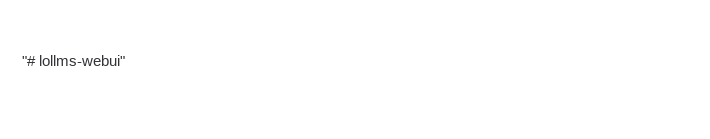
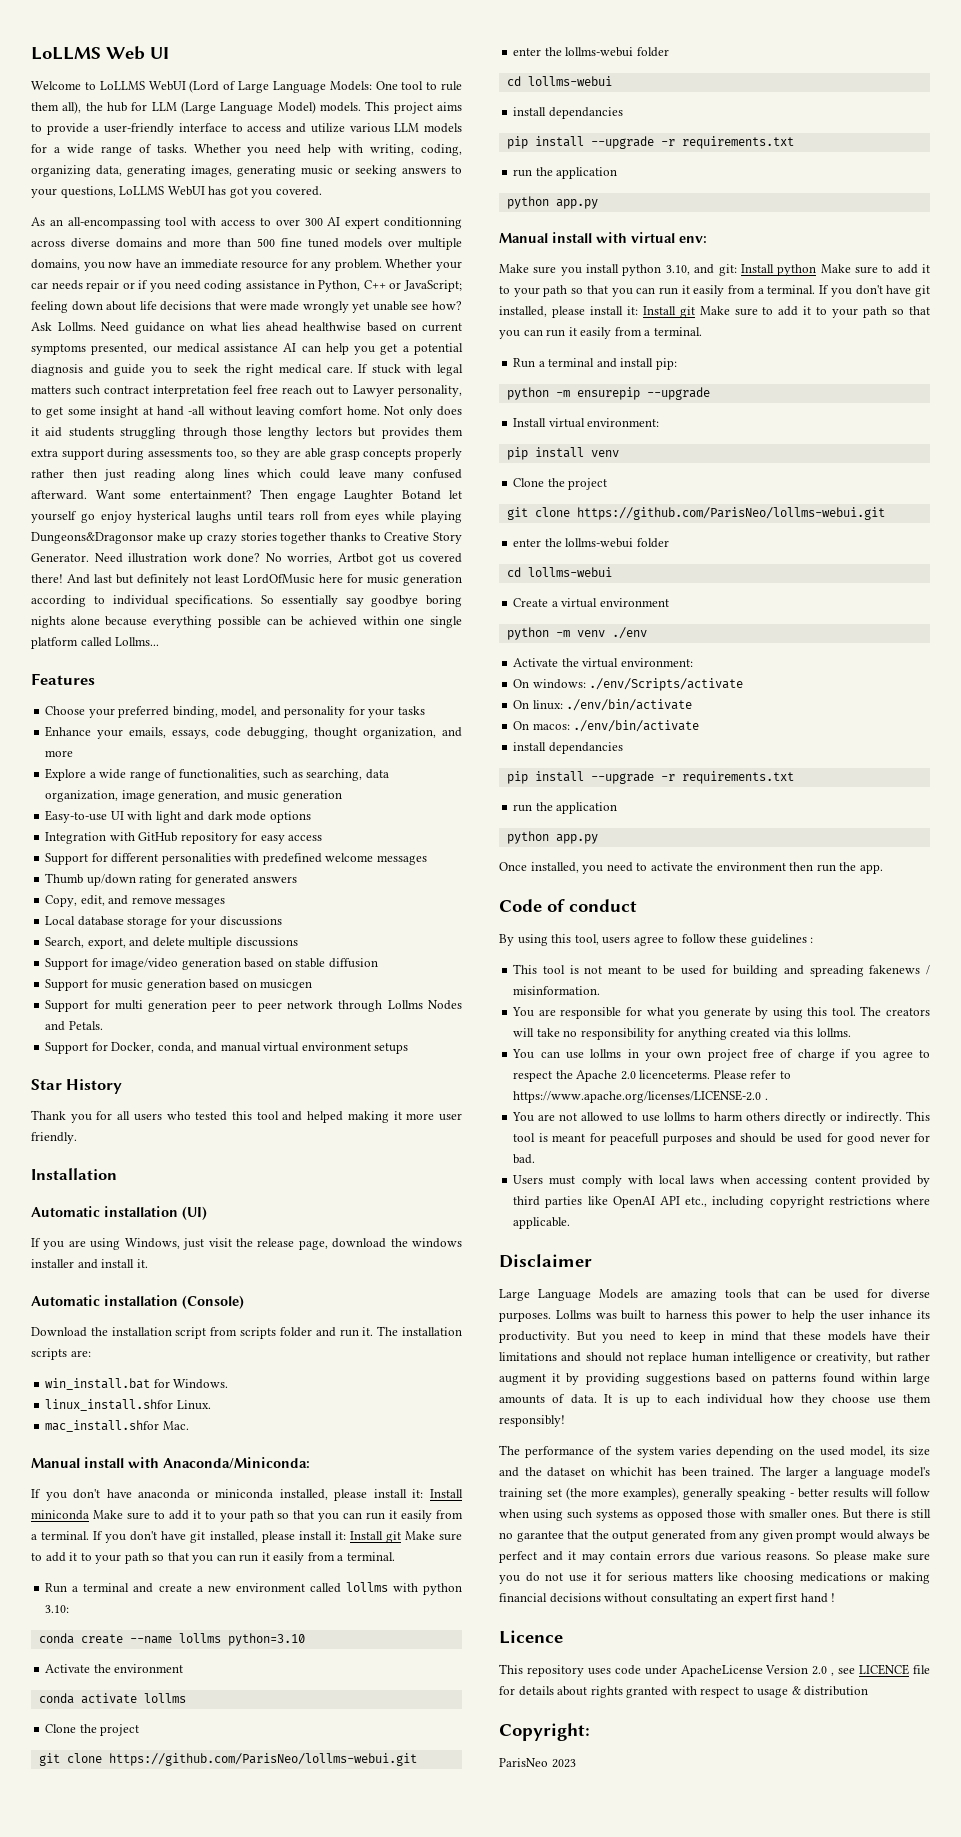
- "# lollms-webui"
+ LoLLMS Web UI
+ Welcome to LoLLMS WebUI (Lord of Large Language Models: One tool to rule them all), the hub for LLM (Large Language Model) models. This project aims to provide a user-friendly interface to access and utilize various LLM models for a wide range of tasks. Whether you need help with writing, coding, organizing data, generating images, generating music or seeking answers to your questions, LoLLMS WebUI has got you covered.
+ As an all-encompassing tool with access to over 300 AI expert conditionning across diverse domains and more than 500 fine tuned models over multiple domains, you now have an immediate resource for any problem. Whether your car needs repair or if you need coding assistance in Python, C++ or JavaScript; feeling down about life decisions that were made wrongly yet unable see how? Ask Lollms. Need guidance on what lies ahead healthwise based on current symptoms presented, our medical assistance AI can help you get a potential diagnosis and guide you to seek the right medical care. If stuck with legal matters such contract interpretation feel free reach out to Lawyer personality, to get some insight at hand -all without leaving comfort home. Not only does it aid students struggling through those lengthy lectors but provides them extra support during assessments too, so they are able grasp concepts properly rather then just reading along lines which could leave many confused afterward. Want some entertainment? Then engage Laughter Botand let yourself go enjoy hysterical laughs until tears roll from eyes while playing Dungeons&Dragonsor make up crazy stories together thanks to Creative Story Generator. Need illustration work done? No worries, Artbot got us covered there! And last but definitely not least LordOfMusic here for music generation according to individual specifications. So essentially say goodbye boring nights alone because everything possible can be achieved within one single platform called Lollms...
+ Features
+ Choose your preferred binding, model, and personality for your tasks
+ Enhance your emails, essays, code debugging, thought organization, and more
+ Explore a wide range of functionalities, such as searching, data organization, image generation, and music generation
+ Easy-to-use UI with light and dark mode options
+ Integration with GitHub repository for easy access
+ Support for different personalities with predefined welcome messages
+ Thumb up/down rating for generated answers
+ Copy, edit, and remove messages
+ Local database storage for your discussions
+ Search, export, and delete multiple discussions
+ Support for image/video generation based on stable diffusion
+ Support for music generation based on musicgen
+ Support for multi generation peer to peer network through Lollms Nodes and Petals.
+ Support for Docker, conda, and manual virtual environment setups
+ Star History
+ Thank you for all users who tested this tool and helped making it more user friendly.
+ Installation
+ Automatic installation (UI)
+ If you are using Windows, just visit the release page, download the windows installer and install it.
+ Automatic installation (Console)
+ Download the installation script from scripts folder and run it. The installation scripts are:
+ win_install.bat for Windows.
+ linux_install.shfor Linux.
+ mac_install.shfor Mac.
+ Manual install with Anaconda/Miniconda:
+ If you don't have anaconda or miniconda installed, please install it: Install miniconda Make sure to add it to your path so that you can run it easily from a terminal. If you don't have git installed, please install it: Install git Make sure to add it to your path so that you can run it easily from a terminal.
+ Run a terminal and create a new environment called lollms with python 3.10:
+ conda create --name lollms python=3.10
+ Activate the environment
+ conda activate lollms
+ Clone the project
+ git clone https://github.com/ParisNeo/lollms-webui.git
+ enter the lollms-webui folder
+ cd lollms-webui
+ install dependancies
+ pip install --upgrade -r requirements.txt
+ run the application
+ python app.py
+ Manual install with virtual env:
+ Make sure you install python 3.10, and git: Install python Make sure to add it to your path so that you can run it easily from a terminal. If you don't have git installed, please install it: Install git Make sure to add it to your path so that you can run it easily from a terminal.
+ Run a terminal and install pip:
+ python -m ensurepip --upgrade
+ Install virtual environment:
+ pip install venv
+ Clone the project
+ git clone https://github.com/ParisNeo/lollms-webui.git
+ enter the lollms-webui folder
+ cd lollms-webui
+ Create a virtual environment
+ python -m venv ./env
+ Activate the virtual environment:
+ On windows: ./env/Scripts/activate
+ On linux: ./env/bin/activate
+ On macos: ./env/bin/activate
+ install dependancies
+ pip install --upgrade -r requirements.txt
+ run the application
+ python app.py
+ Once installed, you need to activate the environment then run the app.
+ Code of conduct
+ By using this tool, users agree to follow these guidelines :
+ This tool is not meant to be used for building and spreading fakenews / misinformation.
+ You are responsible for what you generate by using this tool. The creators will take no responsibility for anything created via this lollms.
+ You can use lollms in your own project free of charge if you agree to respect the Apache 2.0 licenceterms. Please refer to https://www.apache.org/licenses/LICENSE-2.0 .
+ You are not allowed to use lollms to harm others directly or indirectly. This tool is meant for peacefull purposes and should be used for good never for bad.
+ Users must comply with local laws when accessing content provided by third parties like OpenAI API etc., including copyright restrictions where applicable.
+ Disclaimer
+ Large Language Models are amazing tools that can be used for diverse purposes. Lollms was built to harness this power to help the user inhance its productivity. But you need to keep in mind that these models have their limitations and should not replace human intelligence or creativity, but rather augment it by providing suggestions based on patterns found within large amounts of data. It is up to each individual how they choose use them responsibly!
+ The performance of the system varies depending on the used model, its size and the dataset on whichit has been trained. The larger a language model's training set (the more examples), generally speaking - better results will follow when using such systems as opposed those with smaller ones. But there is still no garantee that the output generated from any given prompt would always be perfect and it may contain errors due various reasons. So please make sure you do not use it for serious matters like choosing medications or making financial decisions without consultating an expert first hand !
+ Licence
+ This repository uses code under ApacheLicense Version 2.0 , see LICENCE file for details about rights granted with respect to usage & distribution
+ Copyright:
+ ParisNeo 2023

